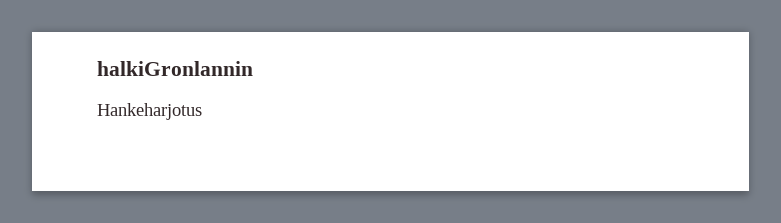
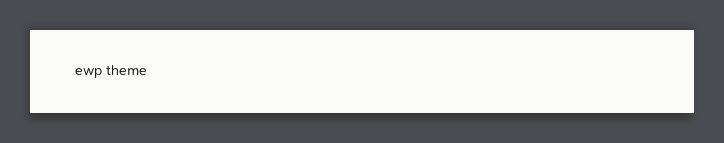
- halkiGronlannin
- Hankeharjotus
+ ewp theme

